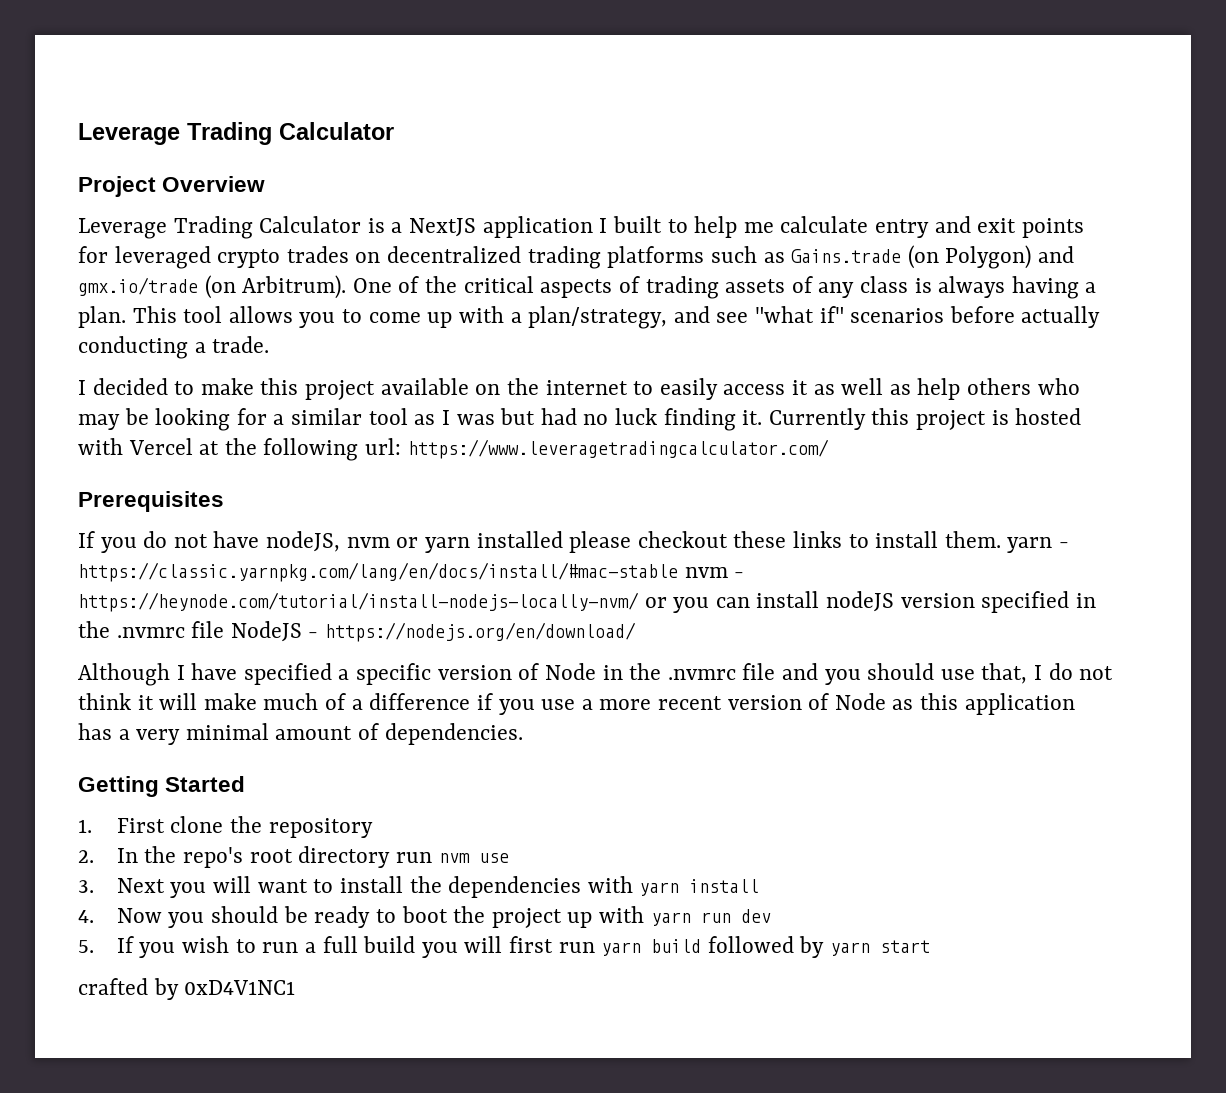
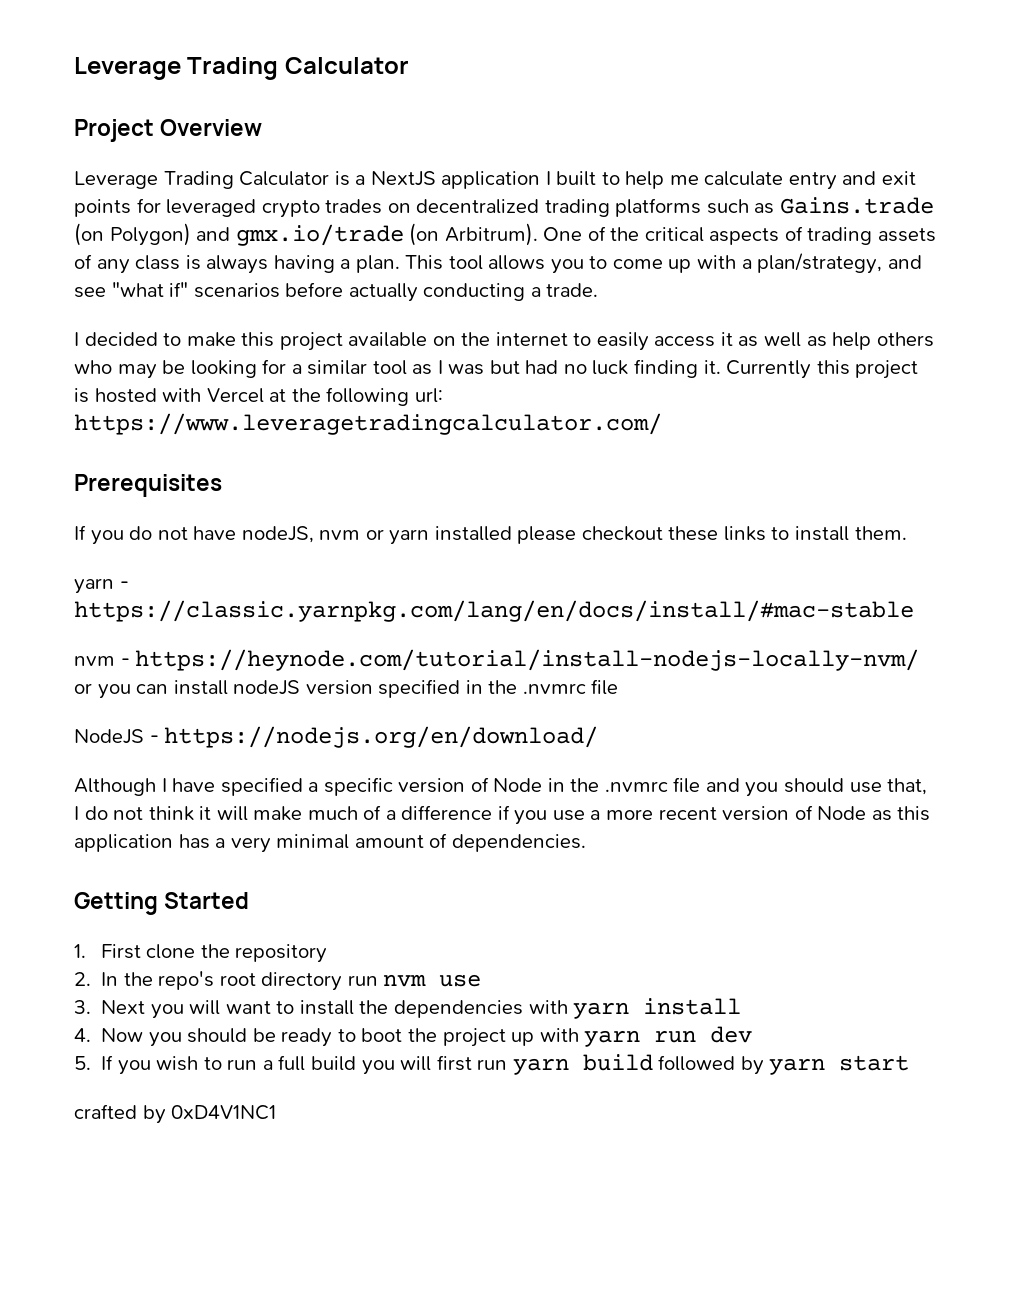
- If you do not have nodeJS, nvm or yarn installed please checkout these links to install them. yarn - https://classic.yarnpkg.com/lang/en/docs/install/#mac-stable nvm - https://heynode.com/tutorial/install-nodejs-locally-nvm/ or you can install nodeJS version specified in the .nvmrc file NodeJS - https://nodejs.org/en/download/
+ If you do not have nodeJS, nvm or yarn installed please checkout these links to install them.
+ yarn - https://classic.yarnpkg.com/lang/en/docs/install/#mac-stable
+ nvm - https://heynode.com/tutorial/install-nodejs-locally-nvm/ or you can install nodeJS version specified in the .nvmrc file
+ NodeJS - https://nodejs.org/en/download/

